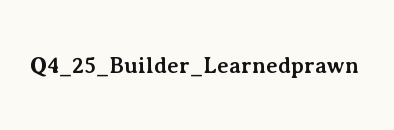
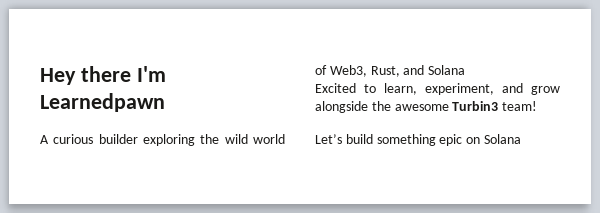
- Q4_25_Builder_Learnedprawn
+ Hey there I'm Learnedpawn
+ A curious builder exploring the wild world of Web3, Rust, and Solana
+ Excited to learn, experiment, and grow alongside the awesome Turbin3 team!
+ Let’s build something epic on Solana

